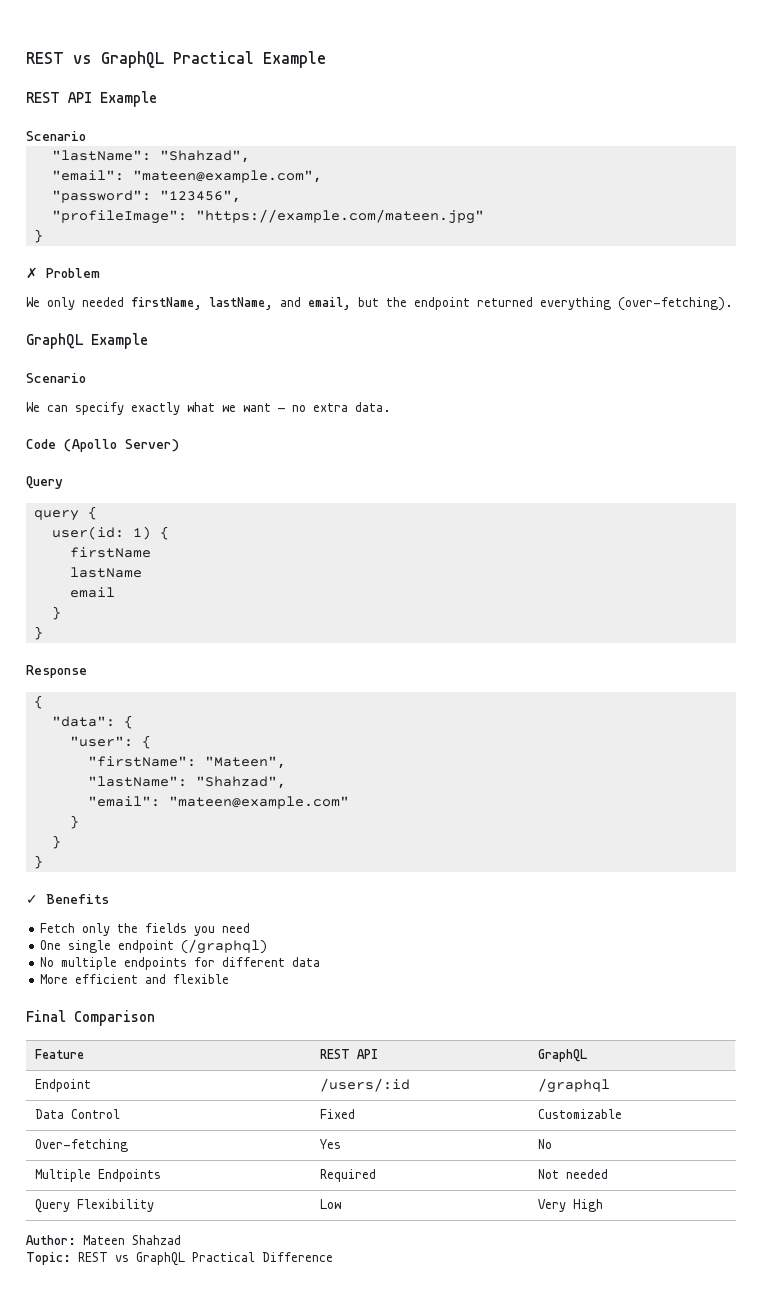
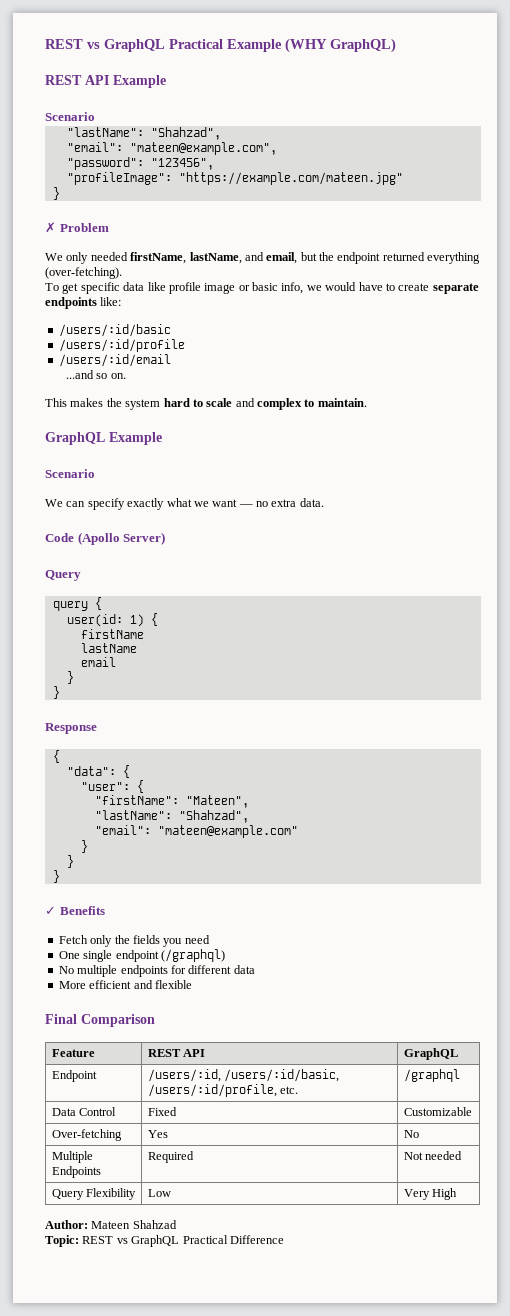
- REST vs GraphQL Practical Example
+ REST vs GraphQL Practical Example (WHY GraphQL)
+ To get specific data like profile image or basic info, we would have to create separate endpoints like:
+ /users/:id/basic
+ /users/:id/profile
+ /users/:id/email
+ ...and so on.
+ This makes the system hard to scale and complex to maintain.
- Endpoint | /users/:id | /graphql
+ Endpoint | /users/:id, /users/:id/basic, /users/:id/profile, etc. | /graphql

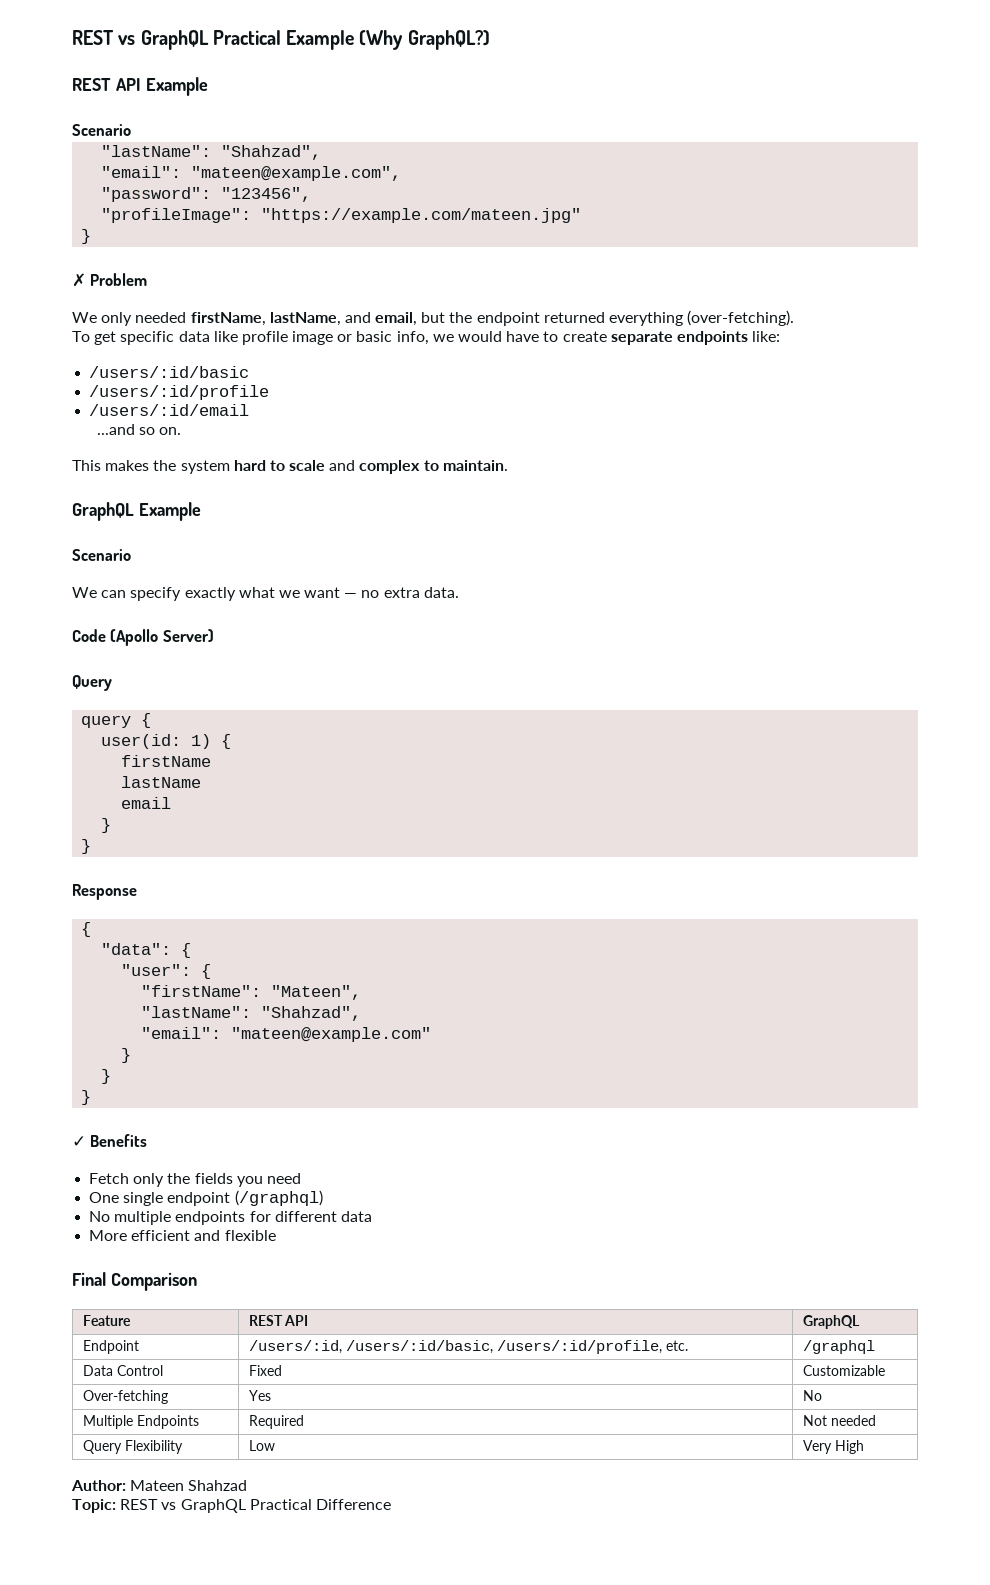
- REST vs GraphQL Practical Example (WHY GraphQL)
+ REST vs GraphQL Practical Example (Why GraphQL?)

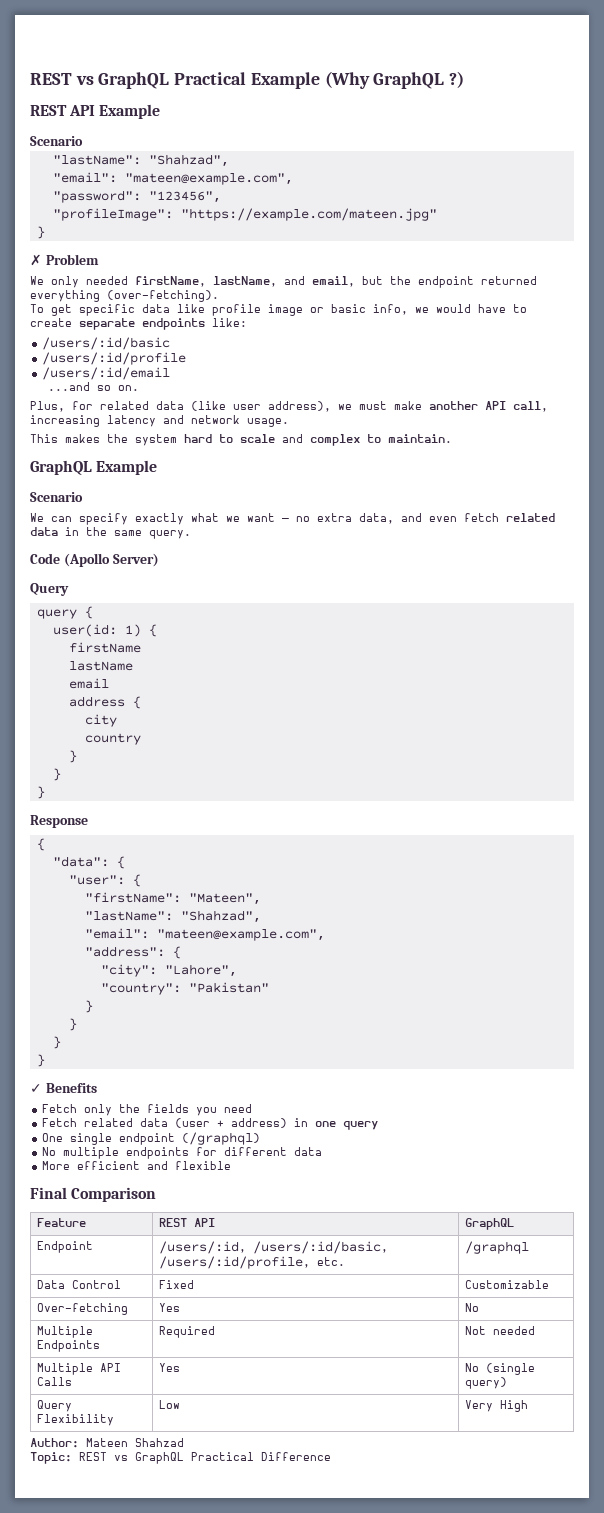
- REST vs GraphQL Practical Example (Why GraphQL?)
+ REST vs GraphQL Practical Example (Why GraphQL ?)
+ Plus, for related data (like user address), we must make another API call, increasing latency and network usage.
- We can specify exactly what we want — no extra data.
+ We can specify exactly what we want — no extra data, and even fetch related data in the same query.
+ address {
+ city
+ country
+ }
  "firstName": "Mateen",
  "lastName": "Shahzad",
- "email": "mateen@example.com"
+ "email": "mateen@example.com",
+ "address": {
+ "city": "Lahore",
+ "country": "Pakistan"
+ }
+ Fetch related data (user + address) in one query
+ Multiple API Calls | Yes | No (single query)

